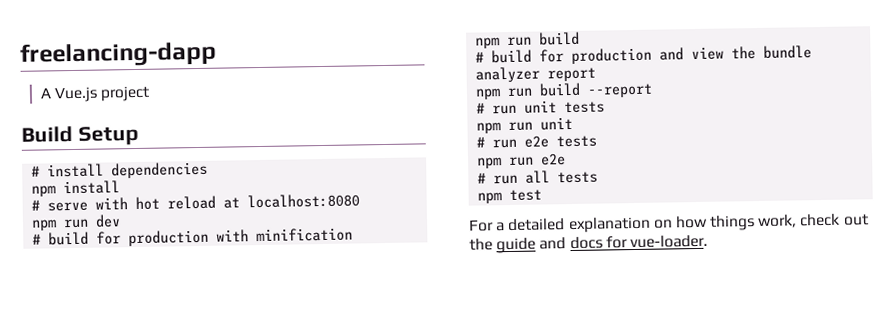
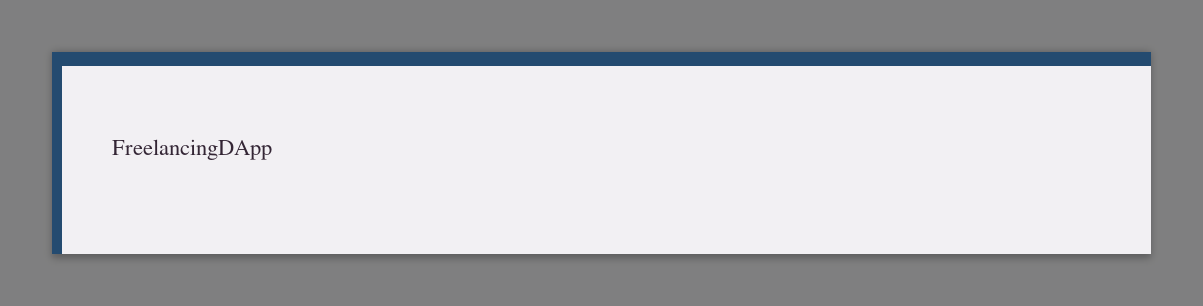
- freelancing-dapp
- A Vue.js project
- Build Setup
- # install dependencies
- npm install
- # serve with hot reload at localhost:8080
- npm run dev
- # build for production with minification
- npm run build
- # build for production and view the bundle analyzer report
- npm run build --report
- # run unit tests
- npm run unit
- # run e2e tests
- npm run e2e
- # run all tests
- npm test
- For a detailed explanation on how things work, check out the guide and docs for vue-loader.
+ FreelancingDApp

